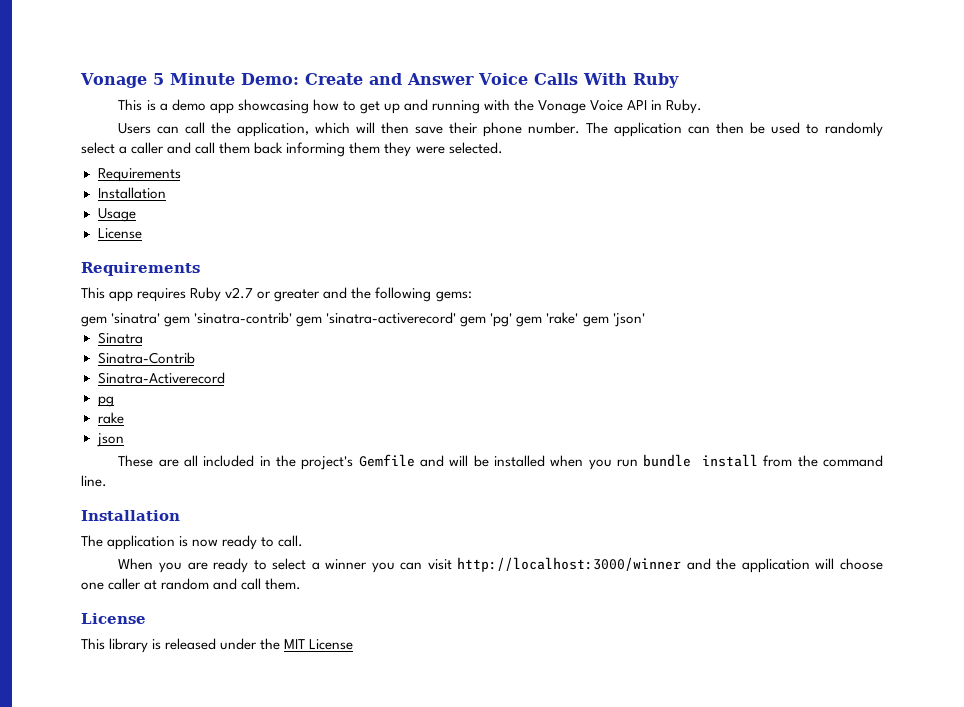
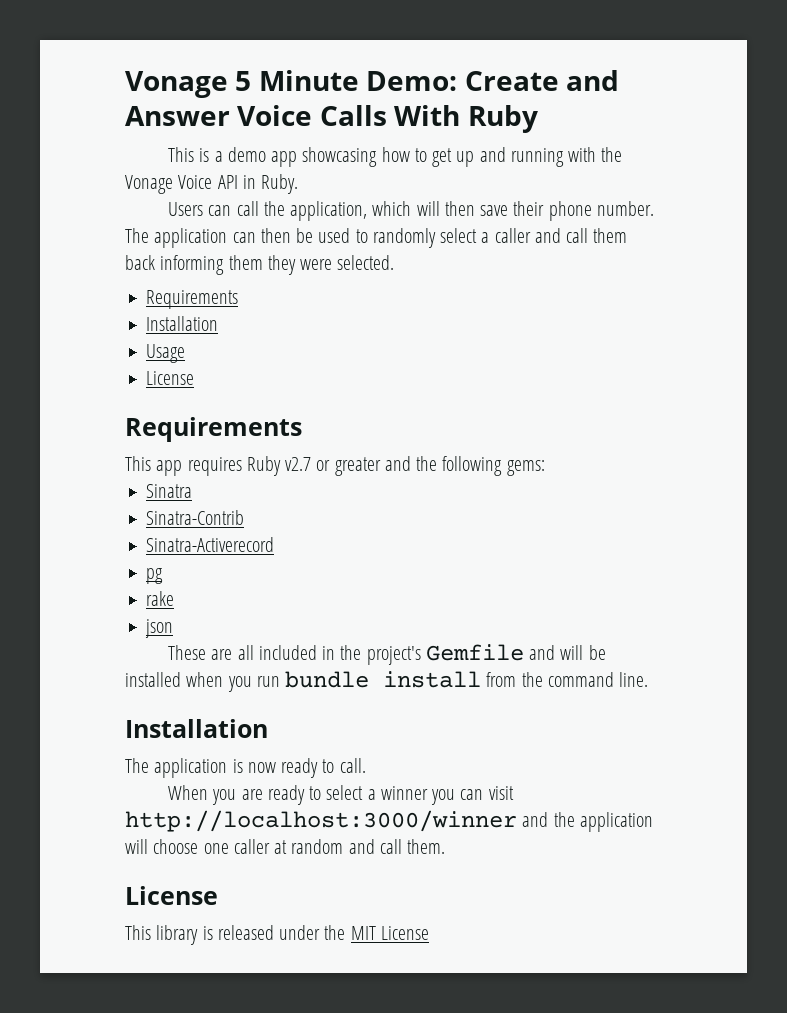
- gem 'sinatra' gem 'sinatra-contrib' gem 'sinatra-activerecord' gem 'pg' gem 'rake' gem 'json'

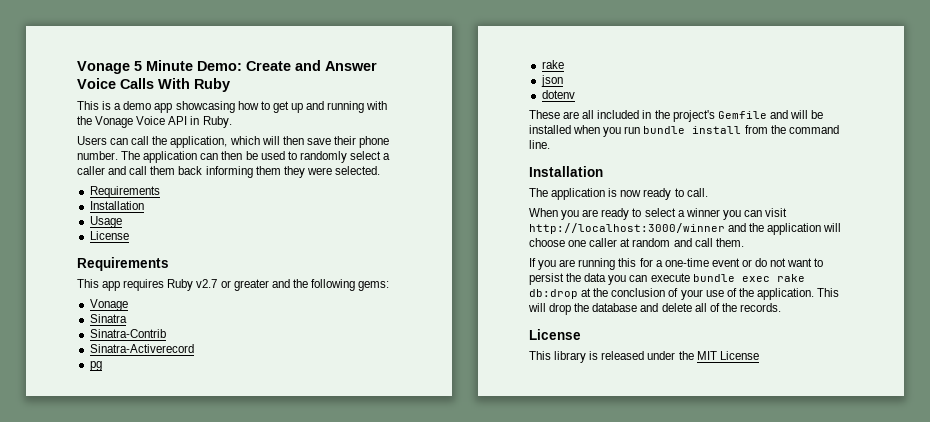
  This app requires Ruby v2.7 or greater and the following gems:
+ Vonage
+ dotenv
+ If you are running this for a one-time event or do not want to persist the data you can execute bundle exec rake db:drop at the conclusion of your use of the application. This will drop the database and delete all of the records.

